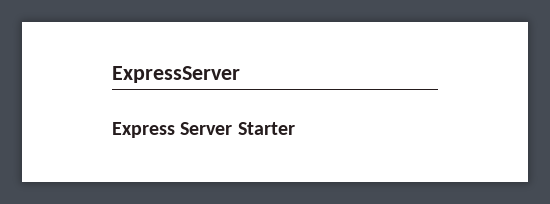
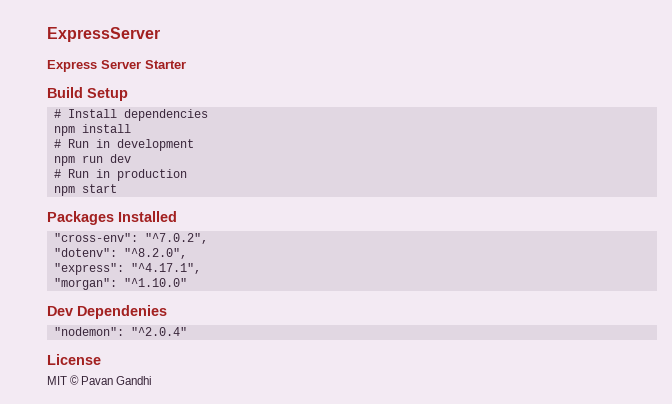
+ Build Setup
+ # Install dependencies
+ npm install
+ # Run in development
+ npm run dev
+ # Run in production
+ npm start
+ Packages Installed
+ "cross-env": "^7.0.2",
+ "dotenv": "^8.2.0",
+ "express": "^4.17.1",
+ "morgan": "^1.10.0"
+ Dev Dependenies
+ "nodemon": "^2.0.4"
+ License
+ MIT © Pavan Gandhi

